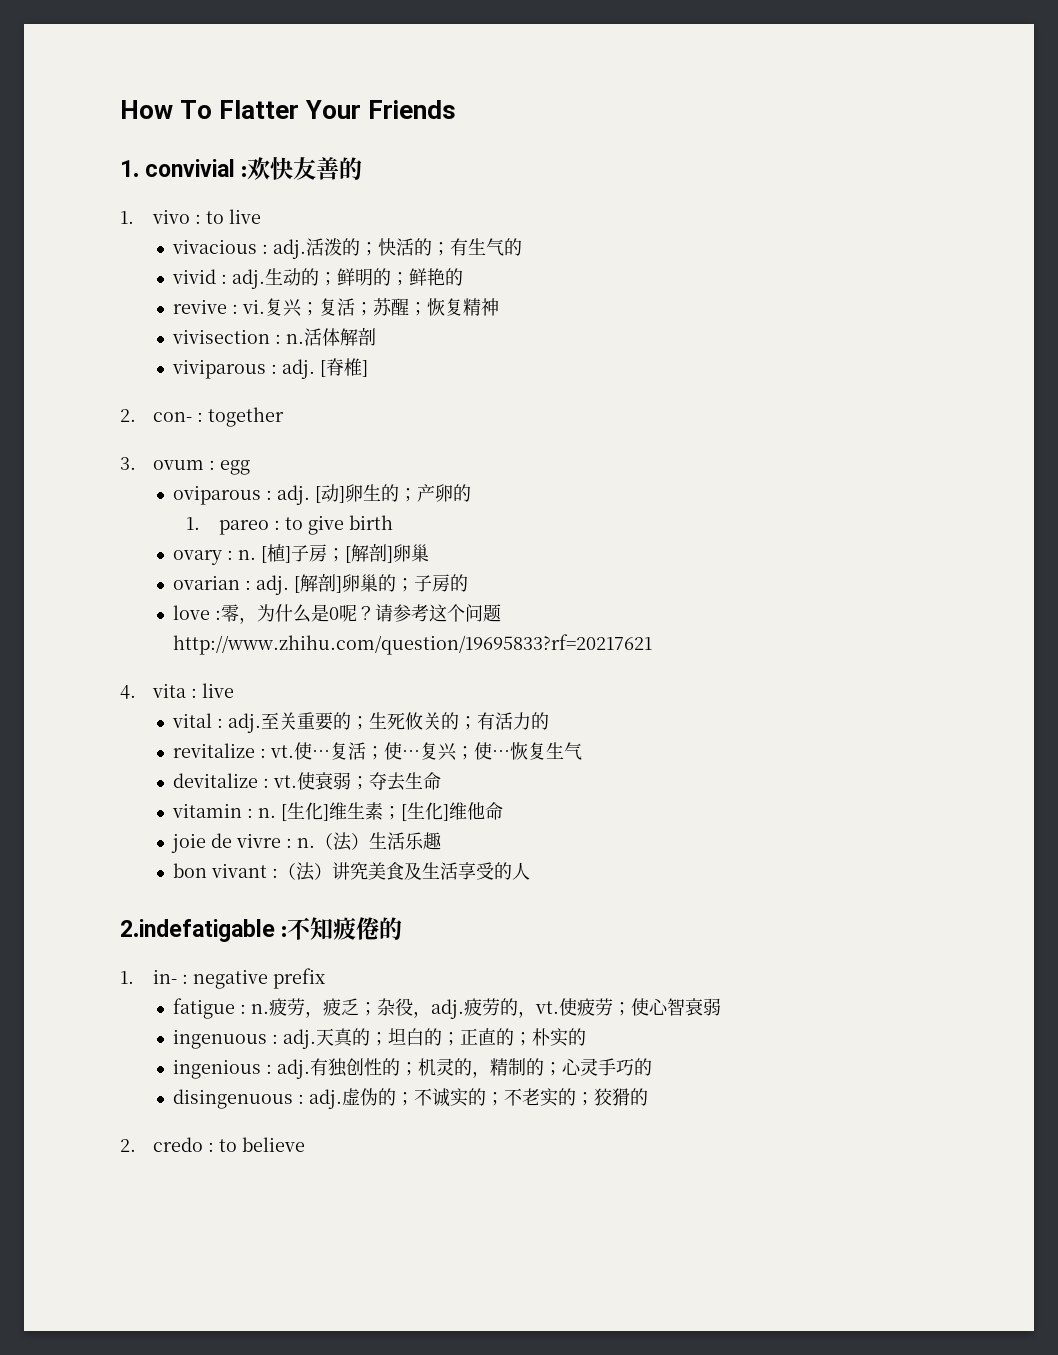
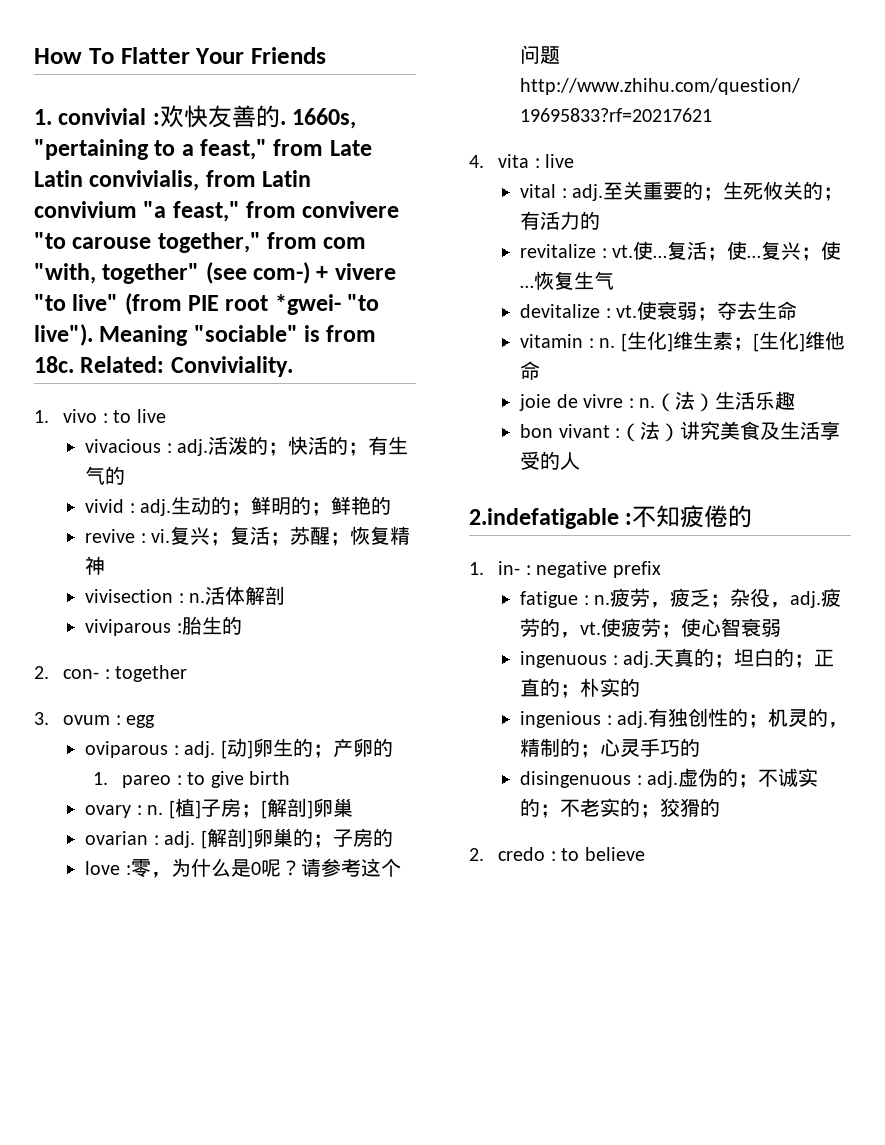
- 1. convivial :欢快友善的
+ 1. convivial :欢快友善的. 1660s, "pertaining to a feast," from Late Latin convivialis, from Latin convivium "a feast," from convivere "to carouse together," from com "with, together" (see com-) + vivere "to live" (from PIE root *gwei- "to live"). Meaning "sociable" is from 18c. Related: Conviviality.
- viviparous : adj. [脊椎]
+ viviparous :胎生的

